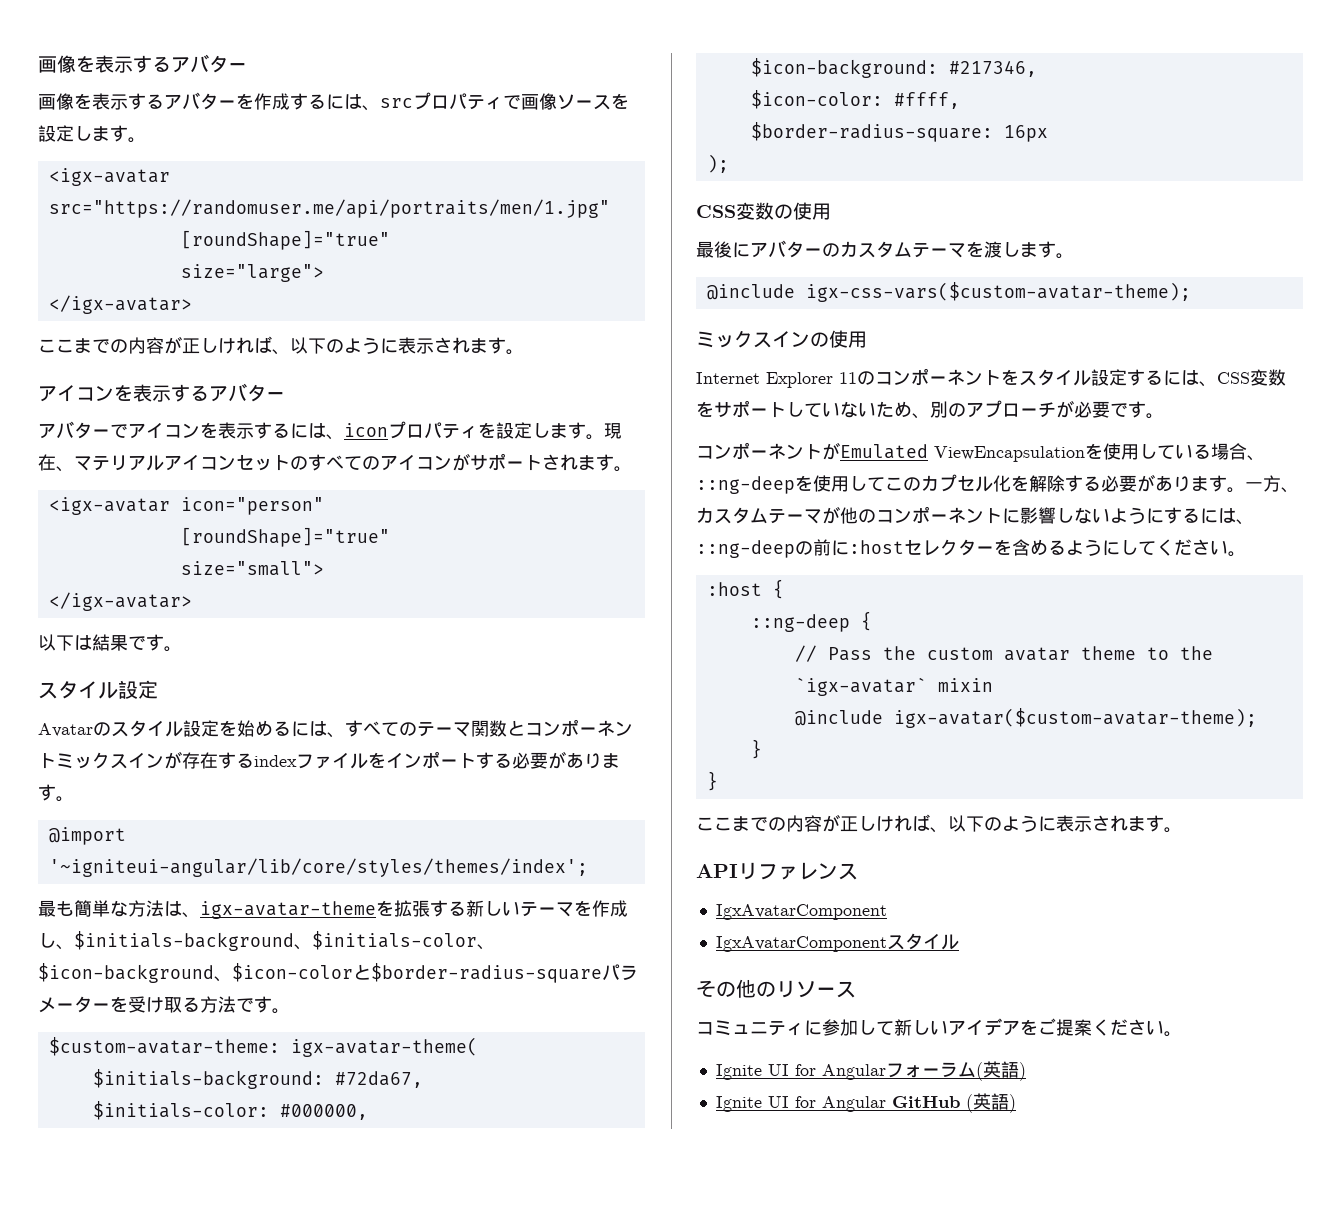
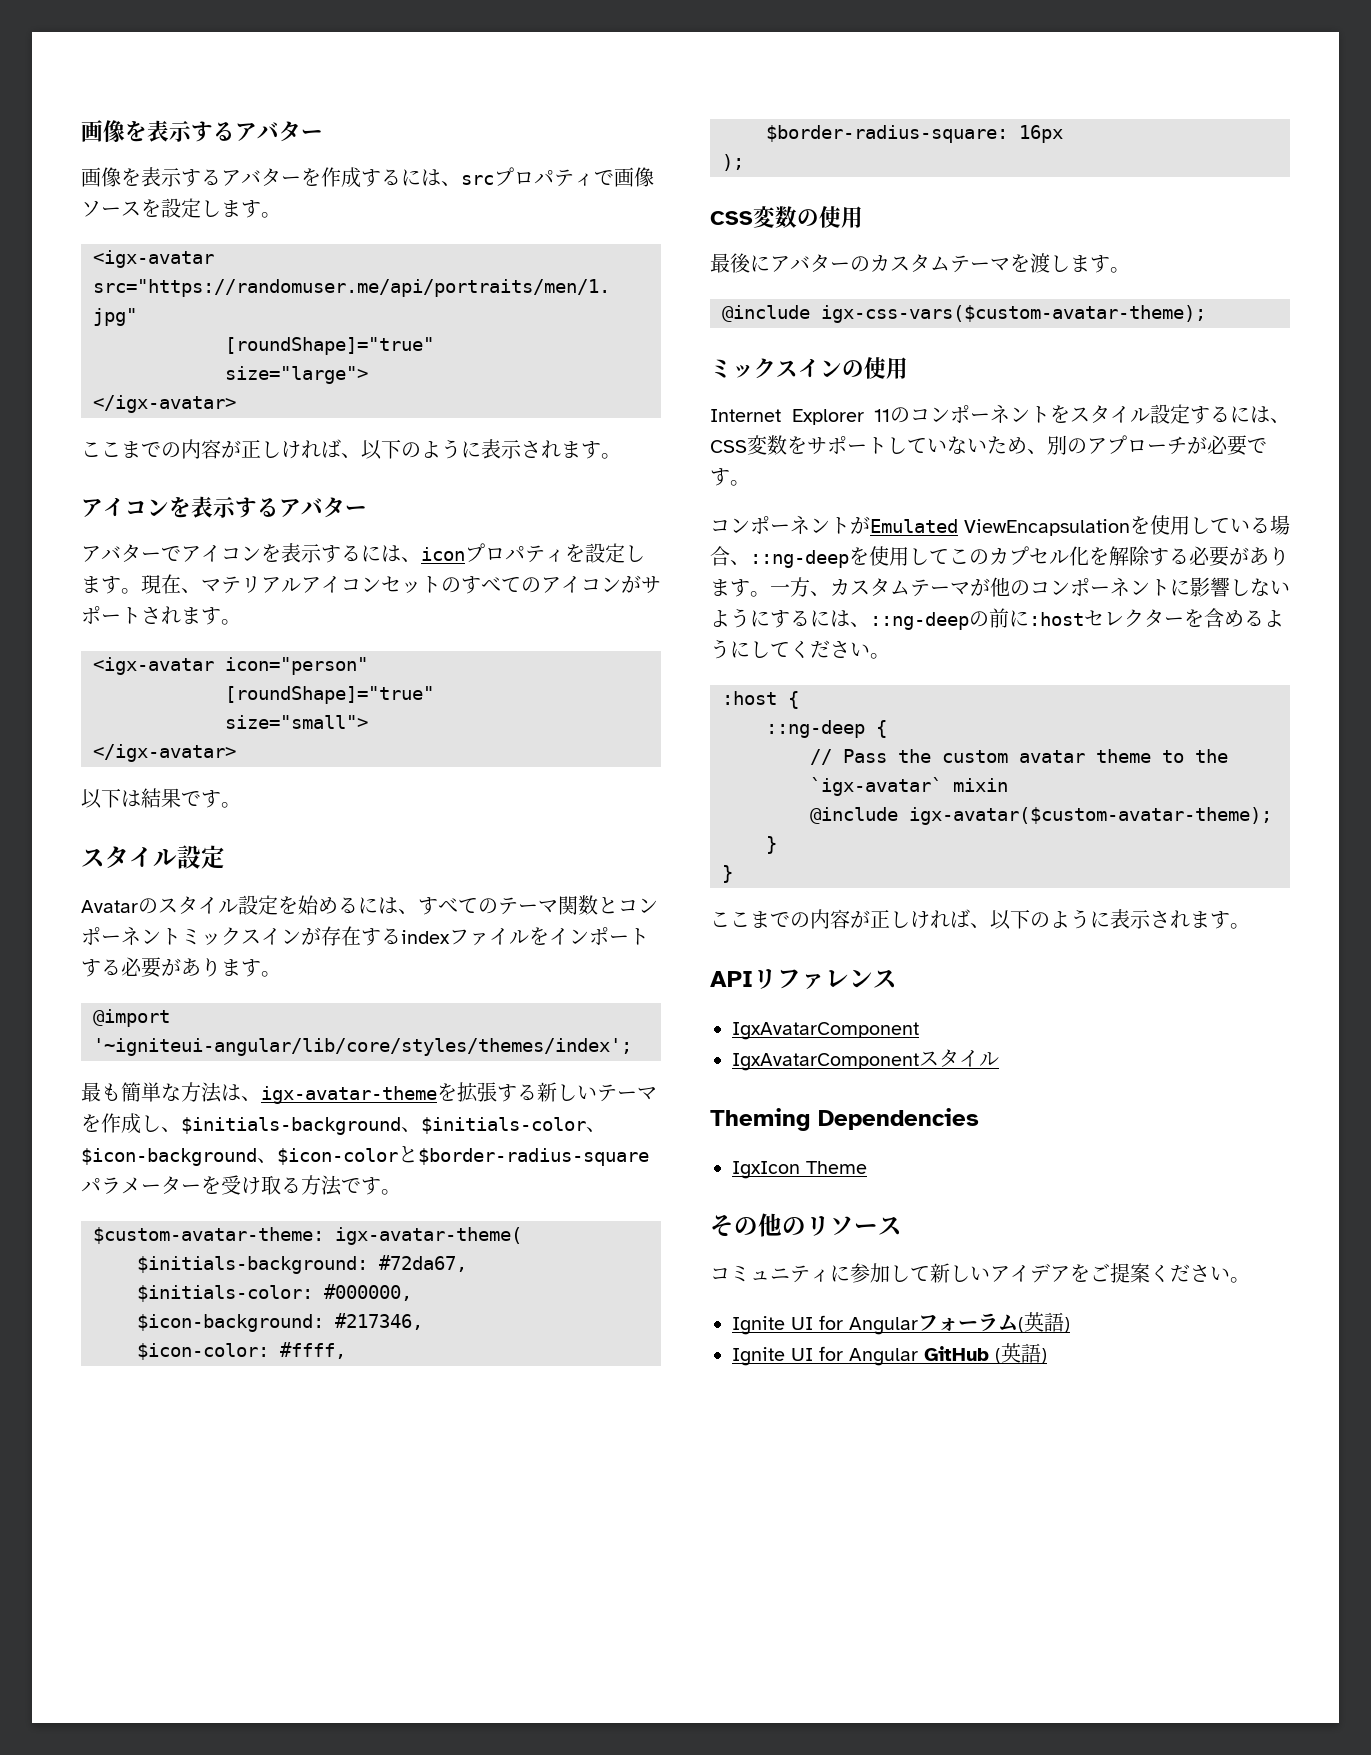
+ Theming Dependencies
+ IgxIcon Theme

